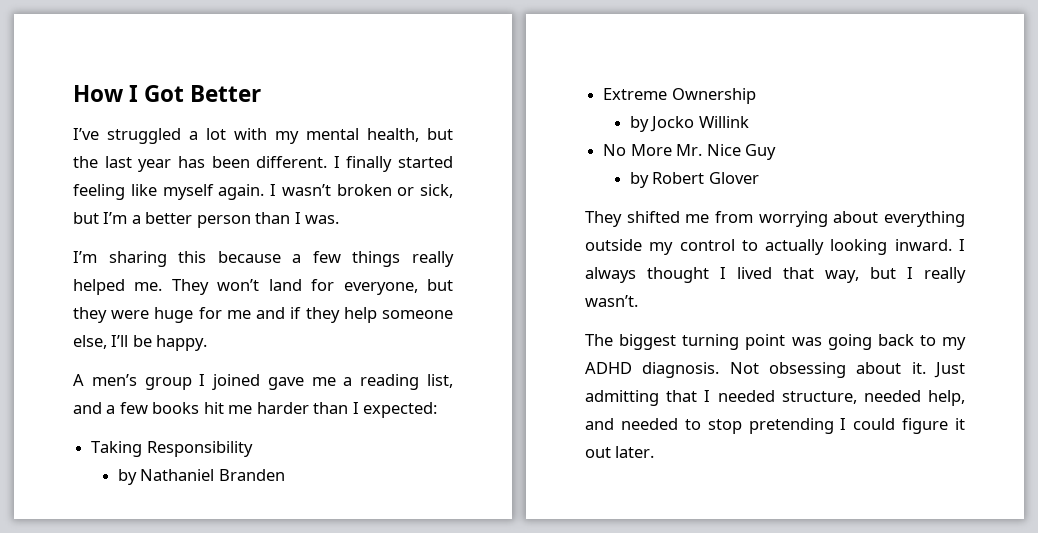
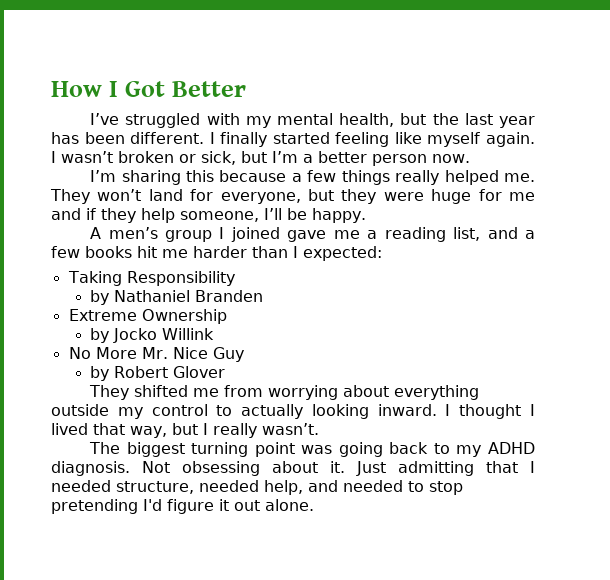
- I’ve struggled a lot with my mental health, but the last year has been different.
+ I’ve struggled with my mental health, but the last year has been different.
- I wasn’t broken or sick, but I’m a better person than I was.
+ I wasn’t broken or sick, but I’m a better person now.
- They won’t land for everyone, but they were huge for me and if they help someone else, I’ll be happy.
+ They won’t land for everyone, but they were huge for me and if they help someone, I’ll be happy.
- I always thought I lived that way, but I really wasn’t.
+ I thought I lived that way, but I really wasn’t.
- Just admitting that I needed structure, needed help, and needed to stop pretending I could figure it out later.
+ Just admitting that I needed structure, needed help, and needed to stop pretending I'd figure it out alone.

